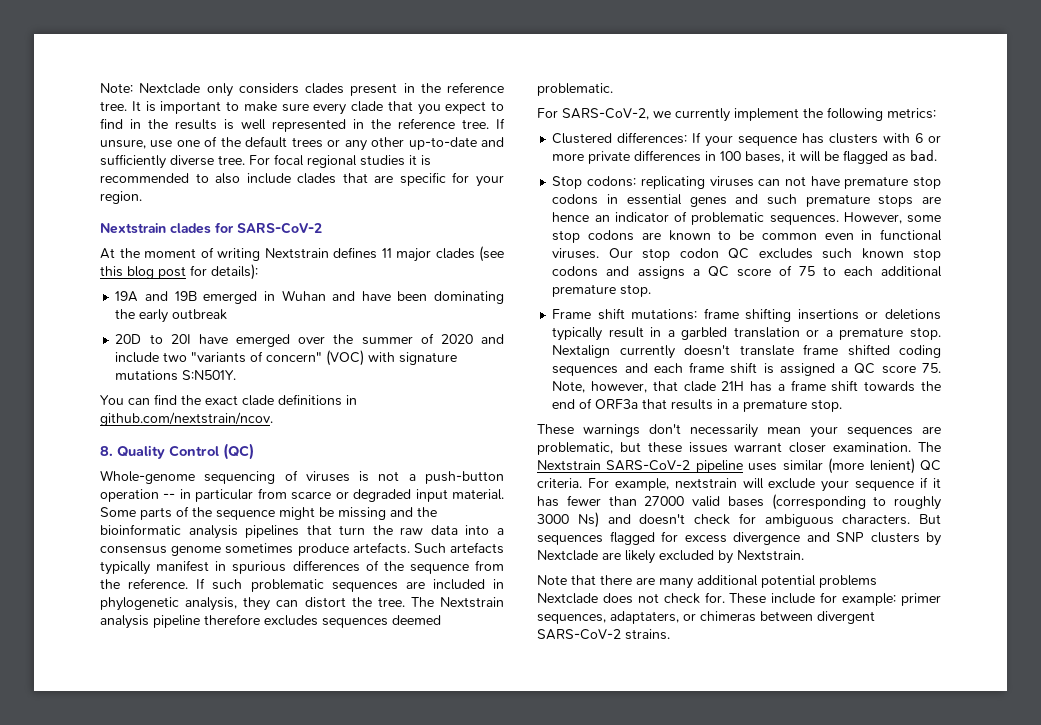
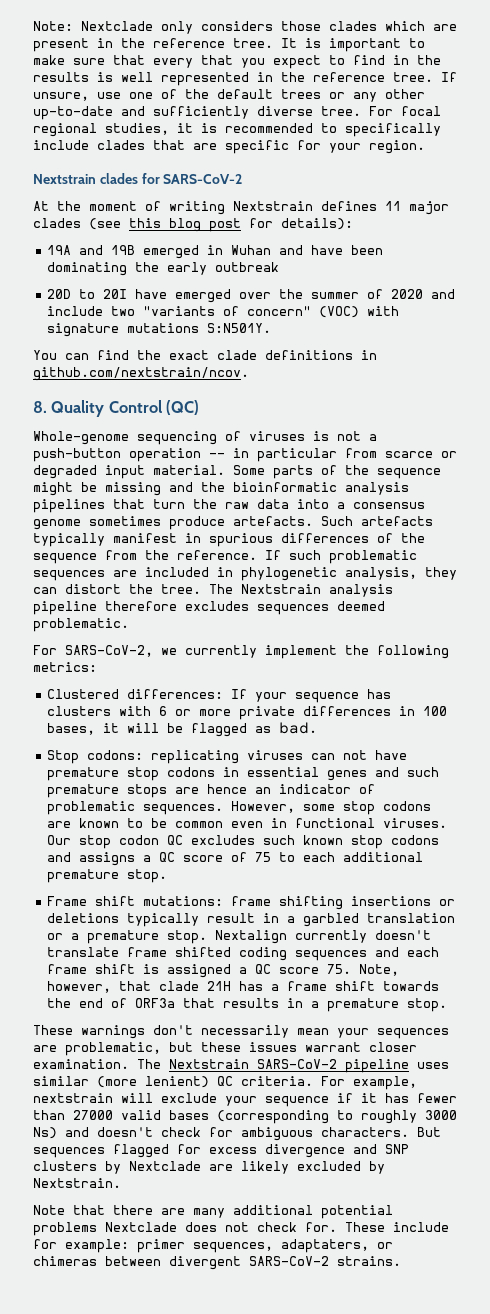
- Note: Nextclade only considers clades present in the reference tree.
+ Note: Nextclade only considers those clades which are present in the reference tree.
- It is important to make sure every clade that you expect to find in the results is well represented in the reference tree.
+ It is important to make sure that every that you expect to find in the results is well represented in the reference tree.
- For focal regional studies it is recommended to also include clades that are specific for your region.
+ For focal regional studies, it is recommended to specifically include clades that are specific for your region.

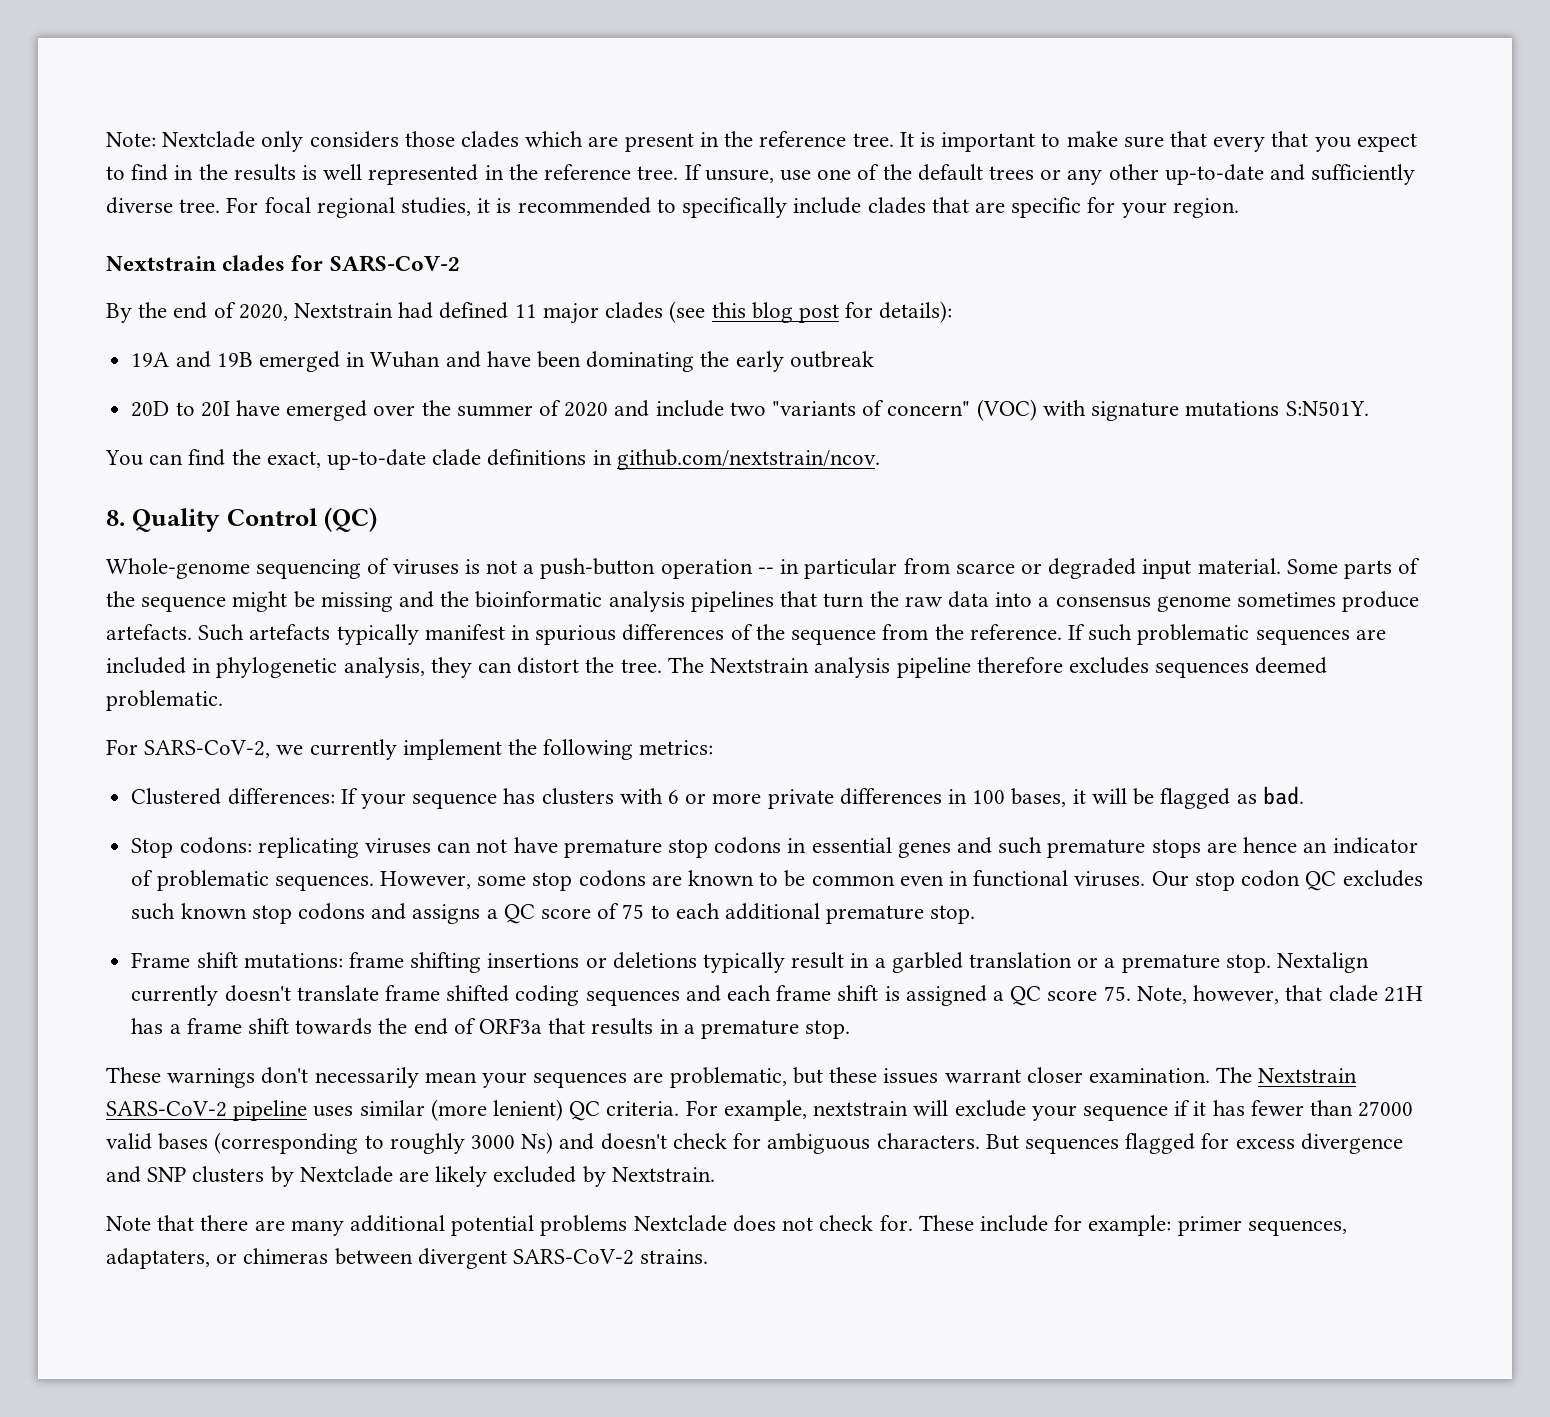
- At the moment of writing Nextstrain defines 11 major clades (see this blog post for details):
+ By the end of 2020, Nextstrain had defined 11 major clades (see this blog post for details):
- You can find the exact clade definitions in github.com/nextstrain/ncov.
+ You can find the exact, up-to-date clade definitions in github.com/nextstrain/ncov.

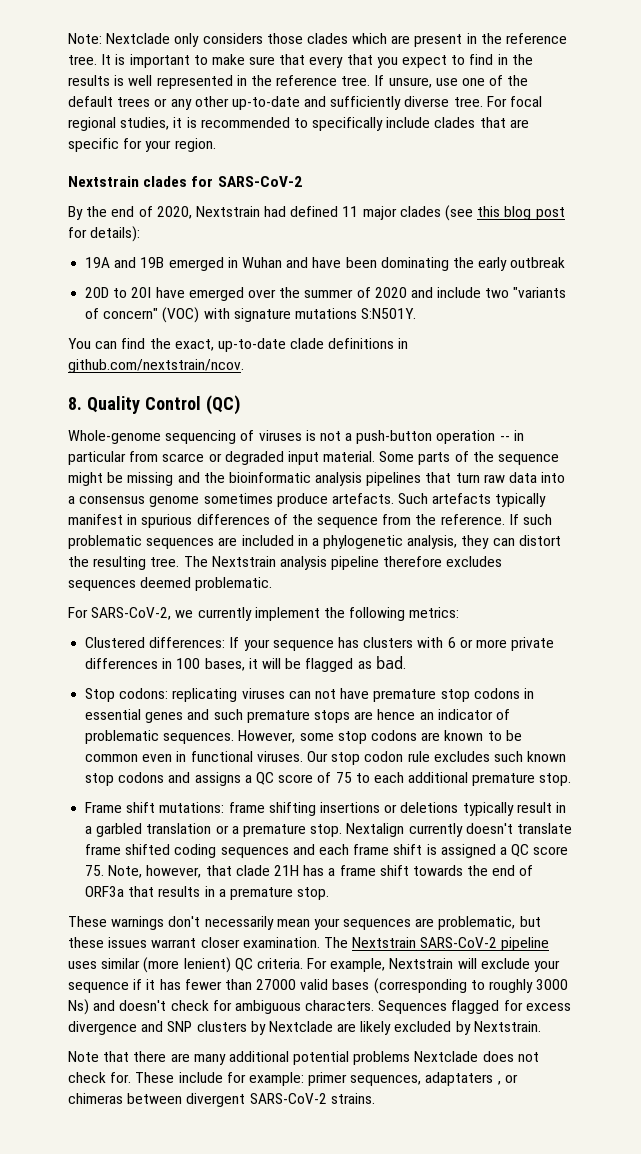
- Some parts of the sequence might be missing and the bioinformatic analysis pipelines that turn the raw data into a consensus genome sometimes produce artefacts.
+ Some parts of the sequence might be missing and the bioinformatic analysis pipelines that turn raw data into a consensus genome sometimes produce artefacts.
- If such problematic sequences are included in phylogenetic analysis, they can distort the tree.
+ If such problematic sequences are included in a phylogenetic analysis, they can distort the resulting tree.
- Our stop codon QC excludes such known stop codons and assigns a QC score of 75 to each additional premature stop.
+ Our stop codon rule excludes such known stop codons and assigns a QC score of 75 to each additional premature stop.
- For example, nextstrain will exclude your sequence if it has fewer than 27000 valid bases (corresponding to roughly 3000 Ns) and doesn't check for ambiguous characters.
+ For example, Nextstrain will exclude your sequence if it has fewer than 27000 valid bases (corresponding to roughly 3000 Ns) and doesn't check for ambiguous characters.
- But sequences flagged for excess divergence and SNP clusters by Nextclade are likely excluded by Nextstrain.
+ Sequences flagged for excess divergence and SNP clusters by Nextclade are likely excluded by Nextstrain.
- These include for example: primer sequences, adaptaters, or chimeras between divergent SARS-CoV-2 strains.
+ These include for example: primer sequences, adaptaters , or chimeras between divergent SARS-CoV-2 strains.

